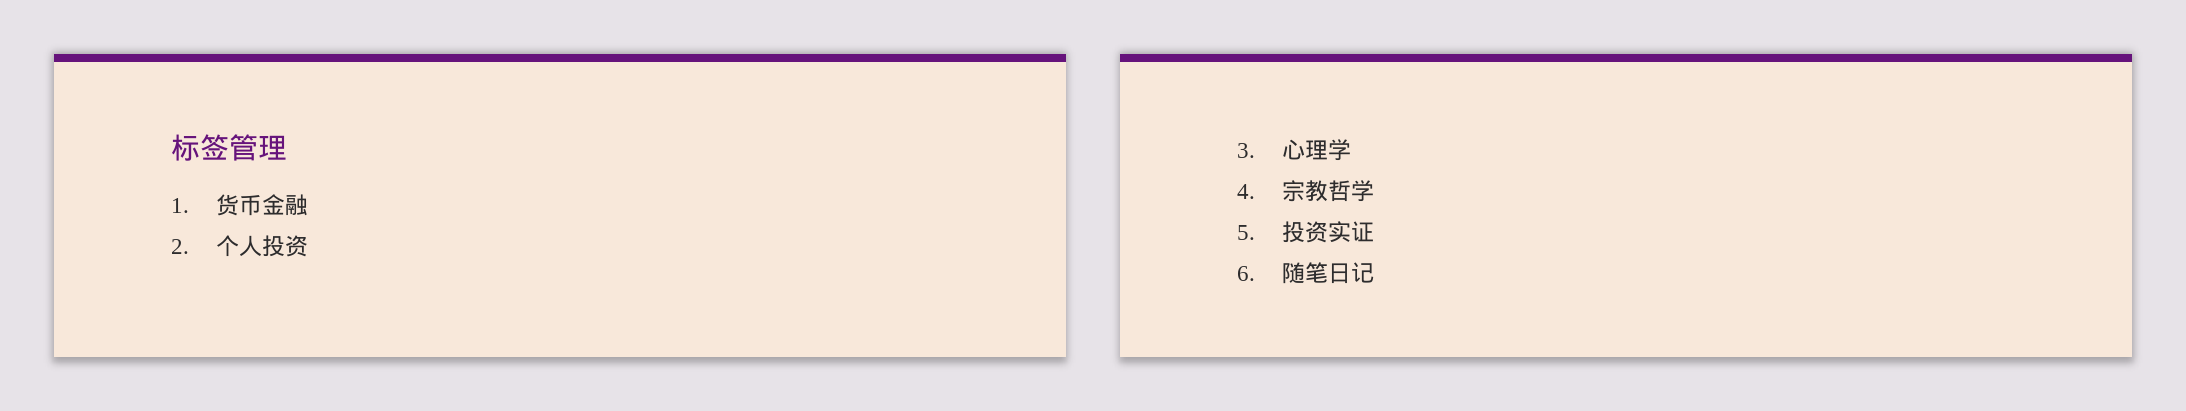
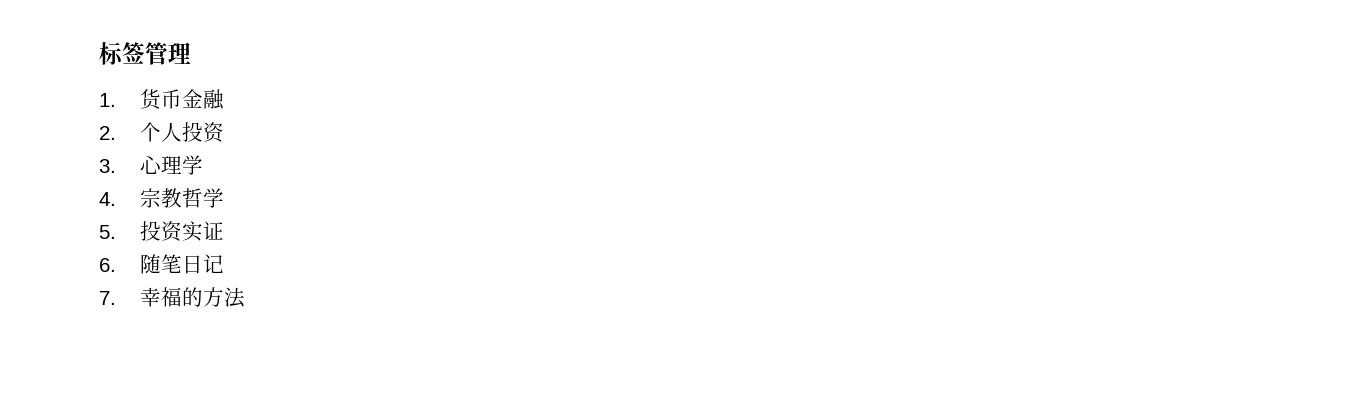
+ 7.幸福的方法

